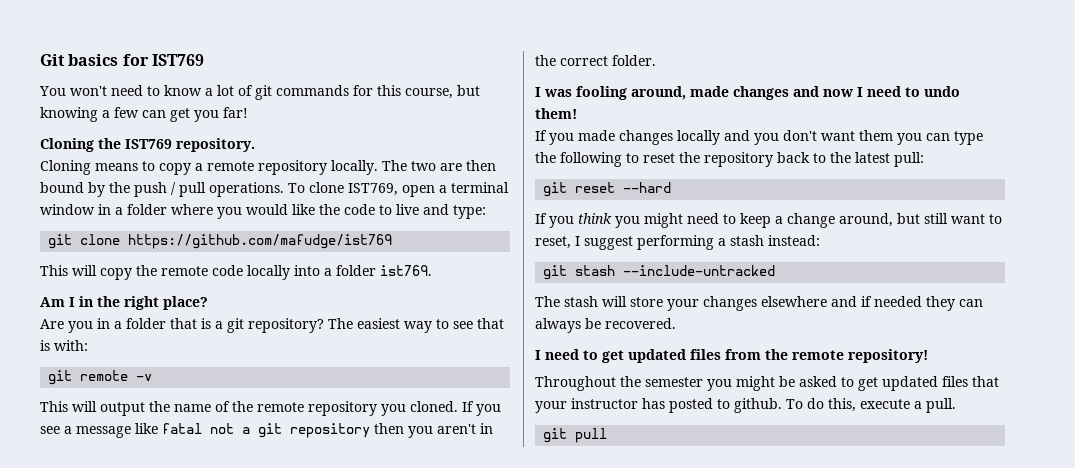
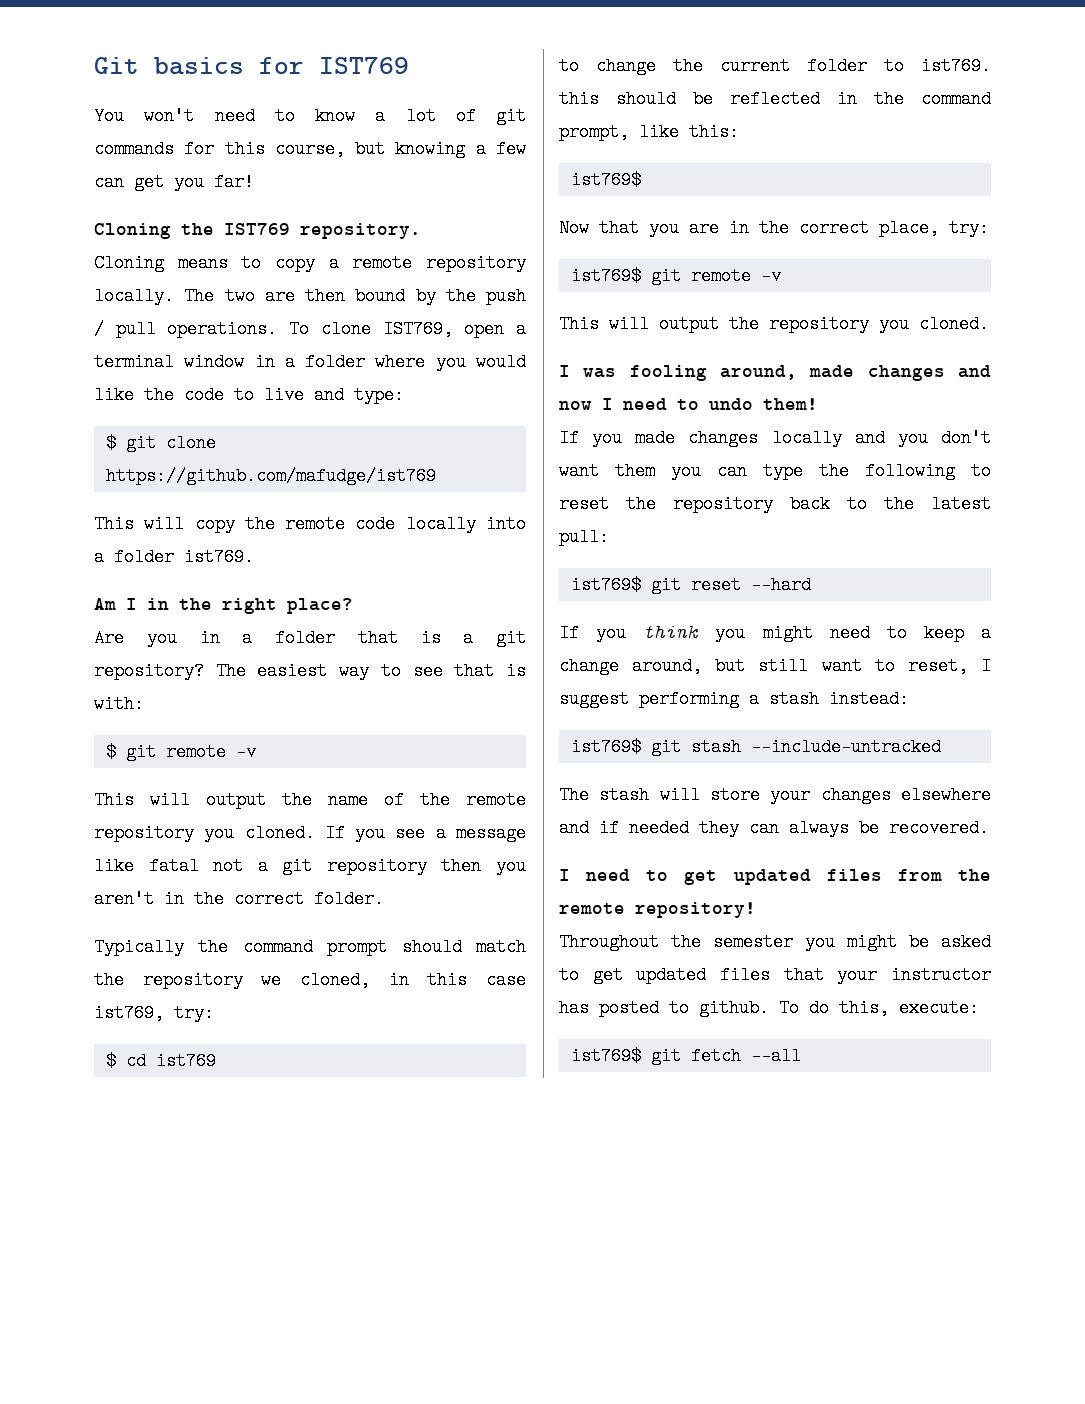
- git clone https://github.com/mafudge/ist769
+ $ git clone https://github.com/mafudge/ist769
- git remote -v
+ $ git remote -v
+ Typically the command prompt should match the repository we cloned, in this case ist769, try:
+ $ cd ist769
+ to change the current folder to ist769. this should be reflected in the command prompt, like this:
+ ist769$
+ Now that you are in the correct place, try:
+ ist769$ git remote -v
+ This will output the repository you cloned.
- git reset --hard
+ ist769$ git reset --hard
- git stash --include-untracked
+ ist769$ git stash --include-untracked
- To do this, execute a pull.
- git pull
+ To do this, execute:
+ ist769$ git fetch --all

